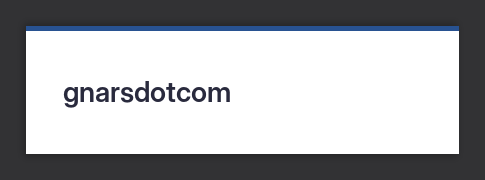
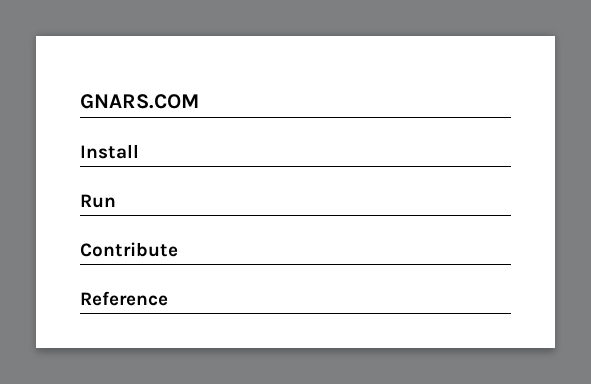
- gnarsdotcom
+ GNARS.COM
+ Install
+ Run
+ Contribute
+ Reference

